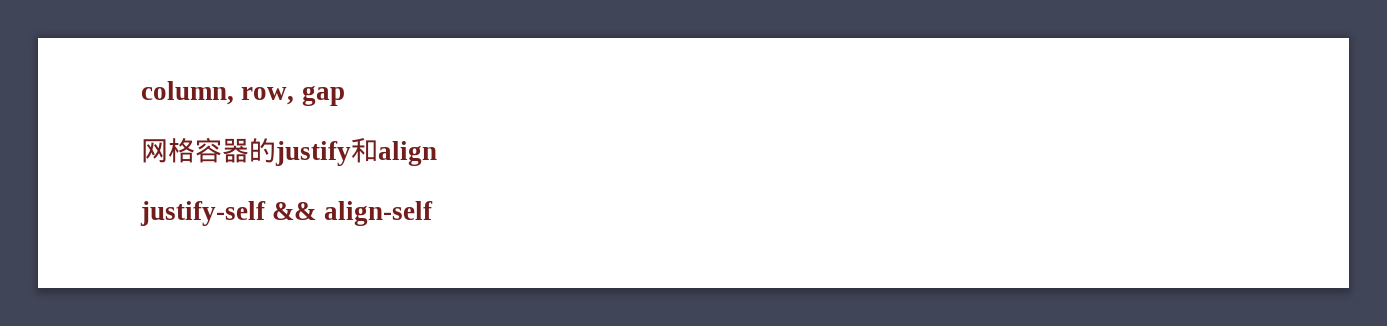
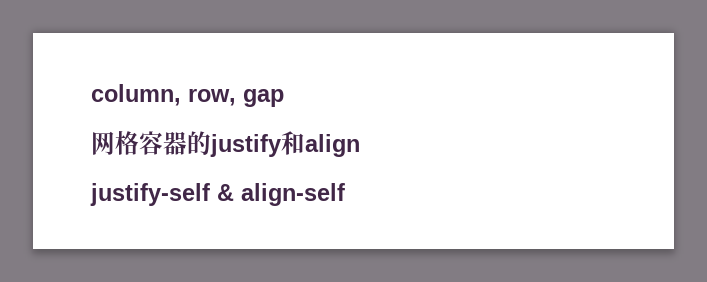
- justify-self && align-self
+ justify-self & align-self

